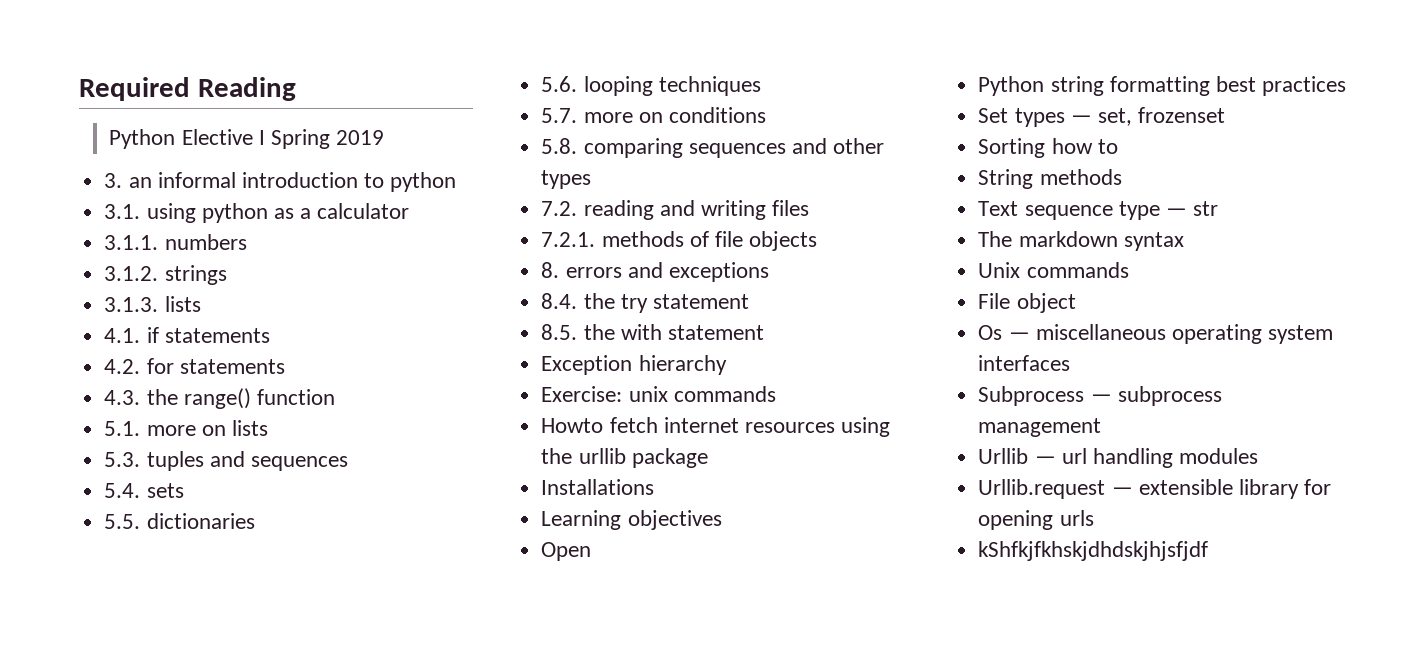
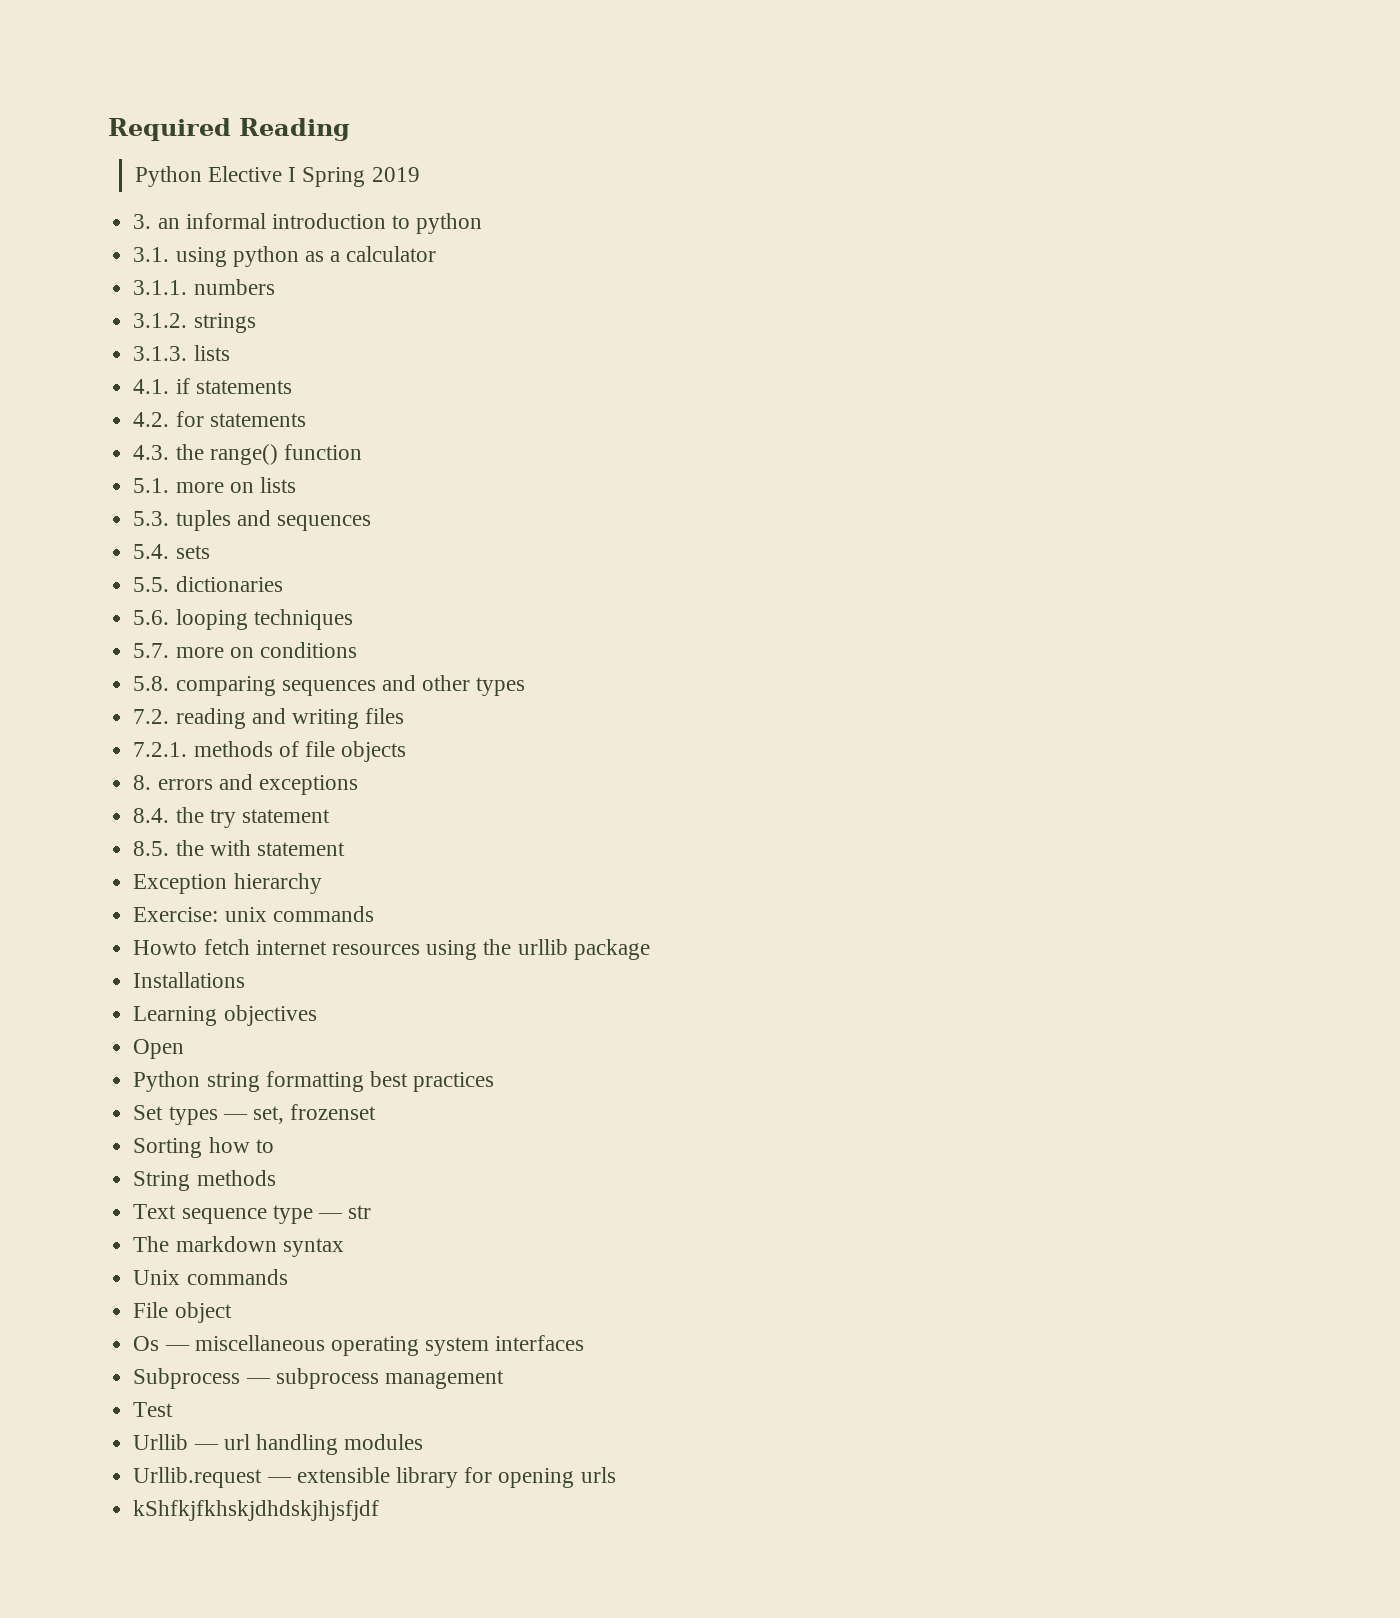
+ Test

